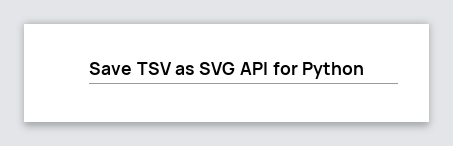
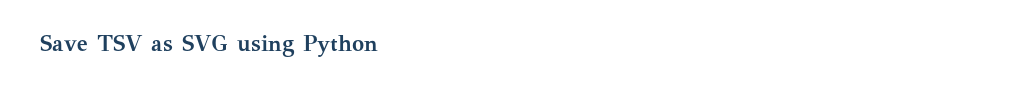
- Save TSV as SVG API for Python
+ Save TSV as SVG using Python

